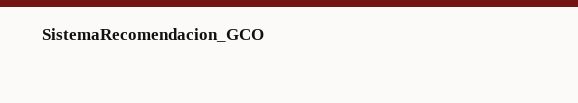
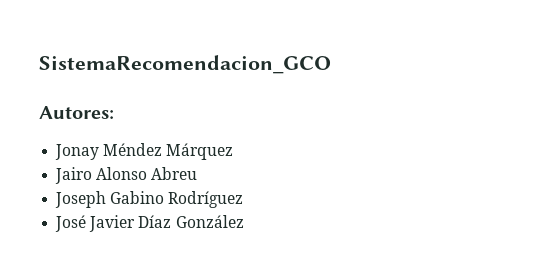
+ Autores:
+ Jonay Méndez Márquez
+ Jairo Alonso Abreu
+ Joseph Gabino Rodríguez
+ José Javier Díaz González

